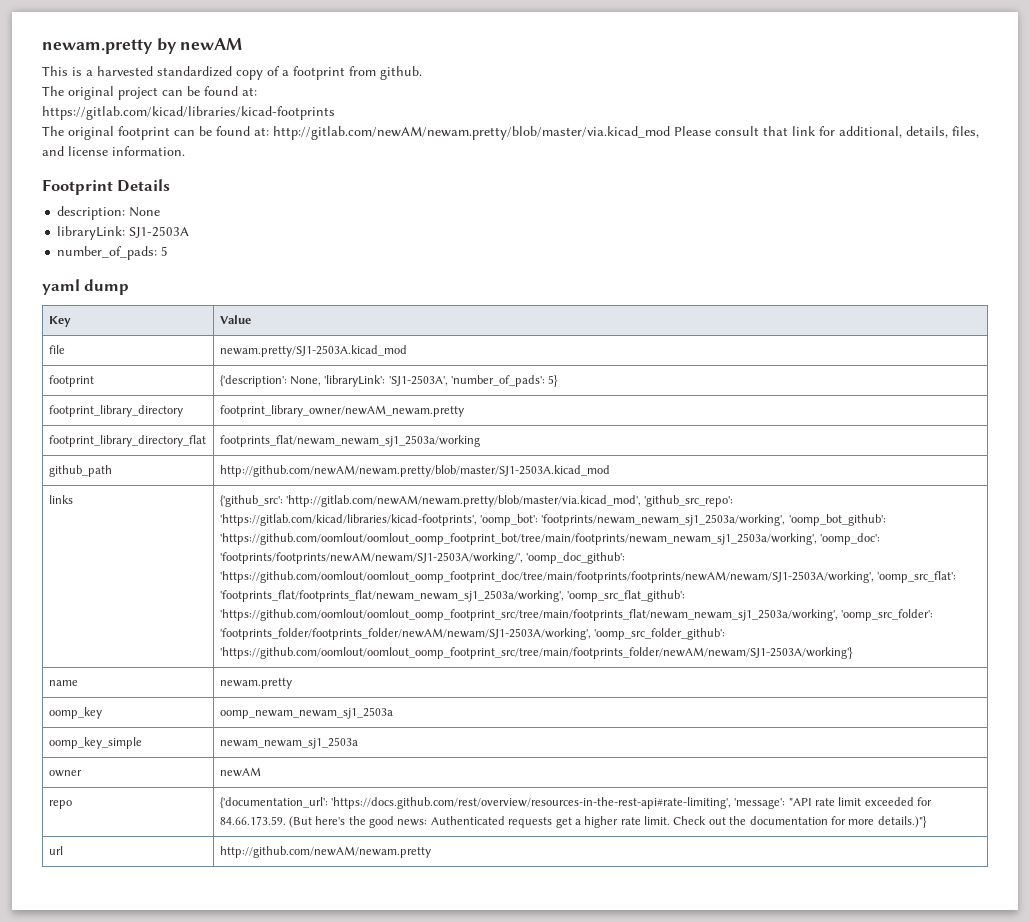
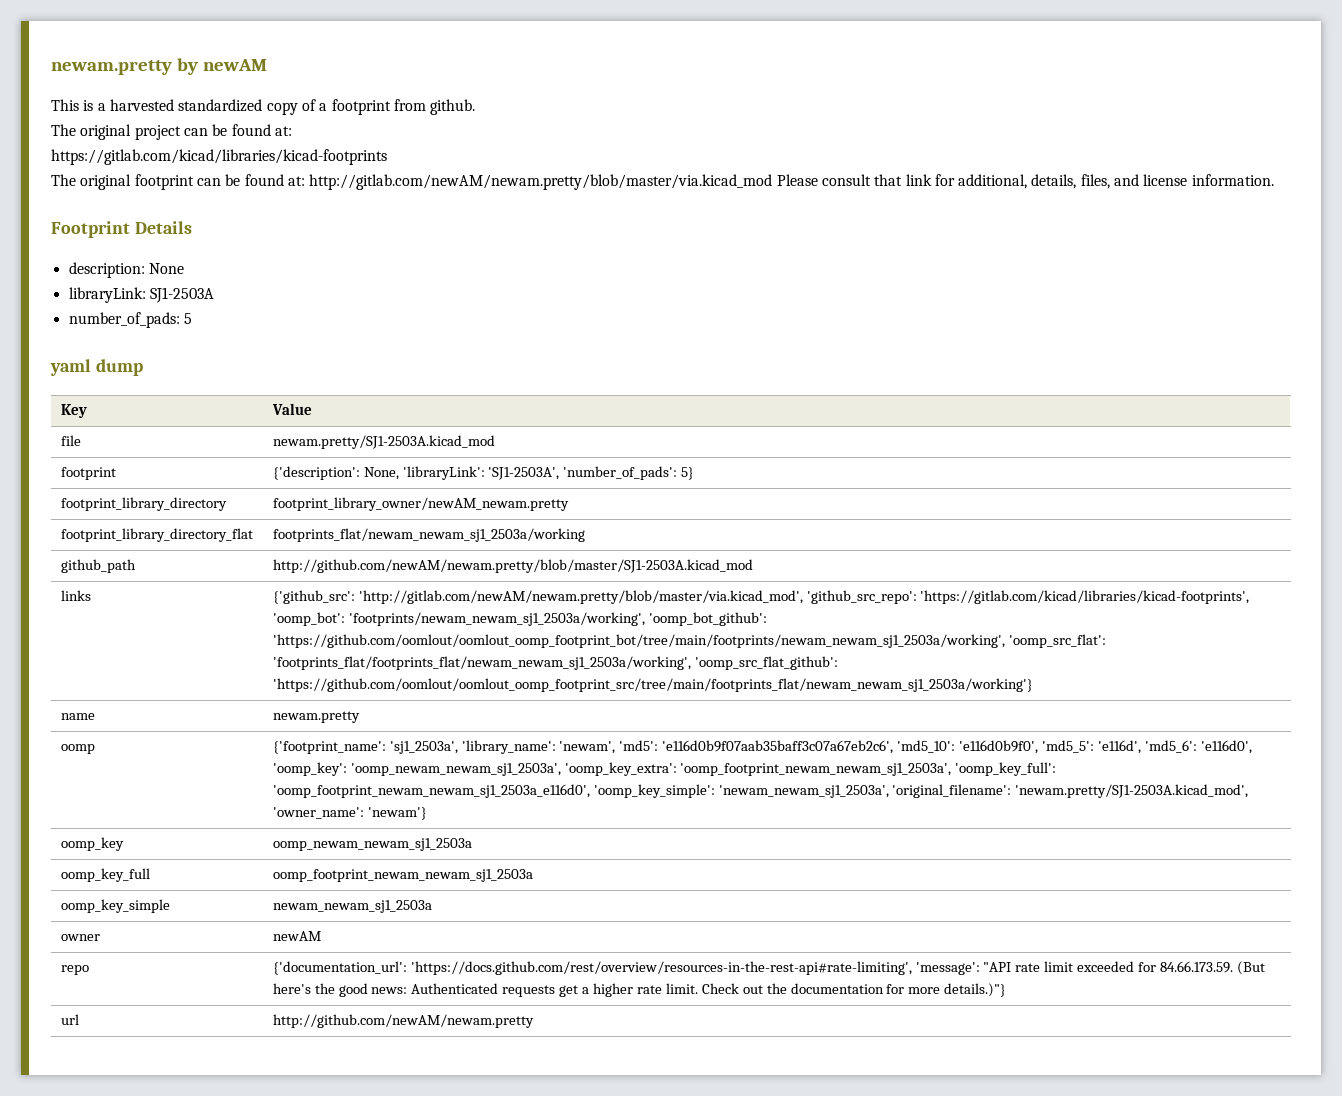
- links | {'github_src': 'http://gitlab.com/newAM/newam.pretty/blob/master/via.kicad_mod', 'github_src_repo': 'https://gitlab.com/kicad/libraries/kicad-footprints', 'oomp_bot': 'footprints/newam_newam_sj1_2503a/working', 'oomp_bot_github': 'https://github.com/oomlout/oomlout_oomp_footprint_bot/tree/main/footprints/newam_newam_sj1_2503a/working', 'oomp_doc': 'footprints/footprints/newAM/newam/SJ1-2503A/working/', 'oomp_doc_github': 'https://github.com/oomlout/oomlout_oomp_footprint_doc/tree/main/footprints/footprints/newAM/newam/SJ1-2503A/working', 'oomp_src_flat': 'footprints_flat/footprints_flat/newam_newam_sj1_2503a/working', 'oomp_src_flat_github': 'https://github.com/oomlout/oomlout_oomp_footprint_src/tree/main/footprints_flat/newam_newam_sj1_2503a/working', 'oomp_src_folder': 'footprints_folder/footprints_folder/newAM/newam/SJ1-2503A/working', 'oomp_src_folder_github': 'https://github.com/oomlout/oomlout_oomp_footprint_src/tree/main/footprints_folder/newAM/newam/SJ1-2503A/working'}
+ links | {'github_src': 'http://gitlab.com/newAM/newam.pretty/blob/master/via.kicad_mod', 'github_src_repo': 'https://gitlab.com/kicad/libraries/kicad-footprints', 'oomp_bot': 'footprints/newam_newam_sj1_2503a/working', 'oomp_bot_github': 'https://github.com/oomlout/oomlout_oomp_footprint_bot/tree/main/footprints/newam_newam_sj1_2503a/working', 'oomp_src_flat': 'footprints_flat/footprints_flat/newam_newam_sj1_2503a/working', 'oomp_src_flat_github': 'https://github.com/oomlout/oomlout_oomp_footprint_src/tree/main/footprints_flat/newam_newam_sj1_2503a/working'}
  name | newam.pretty
+ oomp | {'footprint_name': 'sj1_2503a', 'library_name': 'newam', 'md5': 'e116d0b9f07aab35baff3c07a67eb2c6', 'md5_10': 'e116d0b9f0', 'md5_5': 'e116d', 'md5_6': 'e116d0', 'oomp_key': 'oomp_newam_newam_sj1_2503a', 'oomp_key_extra': 'oomp_footprint_newam_newam_sj1_2503a', 'oomp_key_full': 'oomp_footprint_newam_newam_sj1_2503a_e116d0', 'oomp_key_simple': 'newam_newam_sj1_2503a', 'original_filename': 'newam.pretty/SJ1-2503A.kicad_mod', 'owner_name': 'newam'}
+ oomp_key_full | oomp_footprint_newam_newam_sj1_2503a

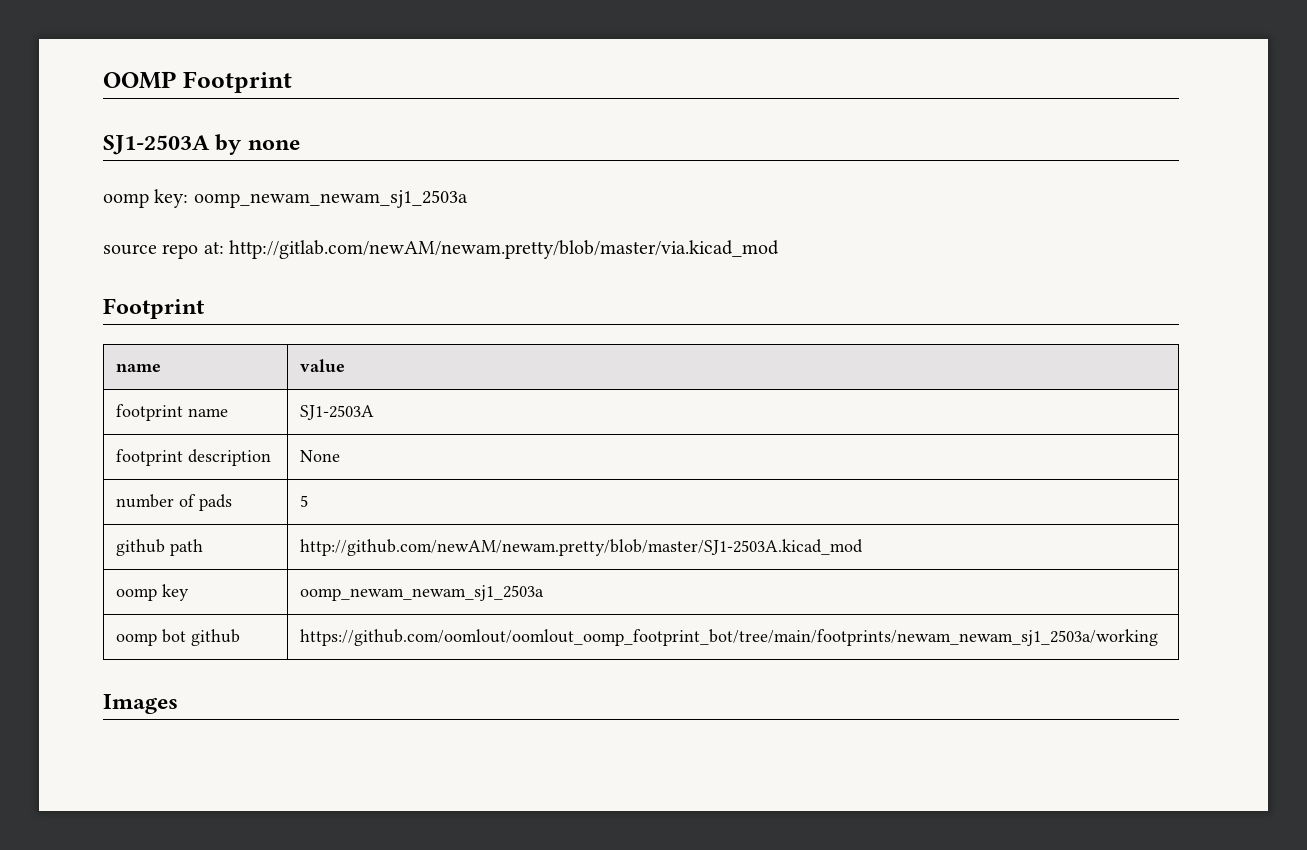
- newam.pretty by newAM
- This is a harvested standardized copy of a footprint from github.
- The original project can be found at:
- https://gitlab.com/kicad/libraries/kicad-footprints
- The original footprint can be found at: http://gitlab.com/newAM/newam.pretty/blob/master/via.kicad_mod Please consult that link for additional, details, files, and license information.
- Footprint Details
- description: None
- libraryLink: SJ1-2503A
- number_of_pads: 5
- yaml dump
- Key | Value
- file | newam.pretty/SJ1-2503A.kicad_mod
- footprint | {'description': None, 'libraryLink': 'SJ1-2503A', 'number_of_pads': 5}
- footprint_library_directory | footprint_library_owner/newAM_newam.pretty
- footprint_library_directory_flat | footprints_flat/newam_newam_sj1_2503a/working
- github_path | http://github.com/newAM/newam.pretty/blob/master/SJ1-2503A.kicad_mod
- links | {'github_src': 'http://gitlab.com/newAM/newam.pretty/blob/master/via.kicad_mod', 'github_src_repo': 'https://gitlab.com/kicad/libraries/kicad-footprints', 'oomp_bot': 'footprints/newam_newam_sj1_2503a/working', 'oomp_bot_github': 'https://github.com/oomlout/oomlout_oomp_footprint_bot/tree/main/footprints/newam_newam_sj1_2503a/working', 'oomp_src_flat': 'footprints_flat/footprints_flat/newam_newam_sj1_2503a/working', 'oomp_src_flat_github': 'https://github.com/oomlout/oomlout_oomp_footprint_src/tree/main/footprints_flat/newam_newam_sj1_2503a/working'}
- name | newam.pretty
- oomp | {'footprint_name': 'sj1_2503a', 'library_name': 'newam', 'md5': 'e116d0b9f07aab35baff3c07a67eb2c6', 'md5_10': 'e116d0b9f0', 'md5_5': 'e116d', 'md5_6': 'e116d0', 'oomp_key': 'oomp_newam_newam_sj1_2503a', 'oomp_key_extra': 'oomp_footprint_newam_newam_sj1_2503a', 'oomp_key_full': 'oomp_footprint_newam_newam_sj1_2503a_e116d0', 'oomp_key_simple': 'newam_newam_sj1_2503a', 'original_filename': 'newam.pretty/SJ1-2503A.kicad_mod', 'owner_name': 'newam'}
- oomp_key | oomp_newam_newam_sj1_2503a
- oomp_key_full | oomp_footprint_newam_newam_sj1_2503a
- oomp_key_simple | newam_newam_sj1_2503a
- owner | newAM
- repo | {'documentation_url': 'https://docs.github.com/rest/overview/resources-in-the-rest-api#rate-limiting', 'message': "API rate limit exceeded for 84.66.173.59. (But here's the good news: Authenticated requests get a higher rate limit. Check out the documentation for more details.)"}
- url | http://github.com/newAM/newam.pretty
+ OOMP Footprint
+ SJ1-2503A by none
+ oomp key: oomp_newam_newam_sj1_2503a
+ source repo at: http://gitlab.com/newAM/newam.pretty/blob/master/via.kicad_mod
+ Footprint
+ name | value
+ footprint name | SJ1-2503A
+ footprint description | None
+ number of pads | 5
+ github path | http://github.com/newAM/newam.pretty/blob/master/SJ1-2503A.kicad_mod
+ oomp key | oomp_newam_newam_sj1_2503a
+ oomp bot github | https://github.com/oomlout/oomlout_oomp_footprint_bot/tree/main/footprints/newam_newam_sj1_2503a/working
+ Images

